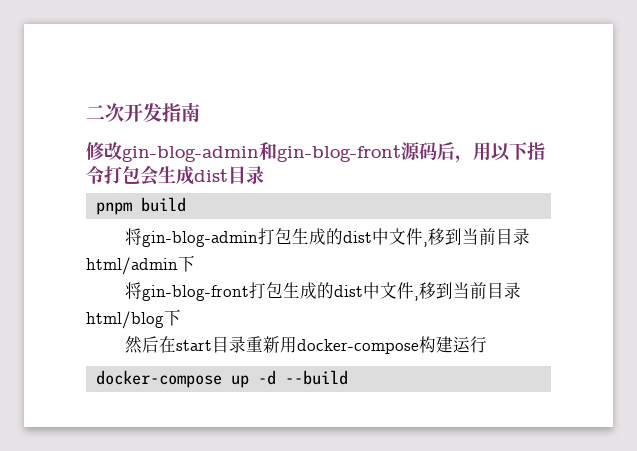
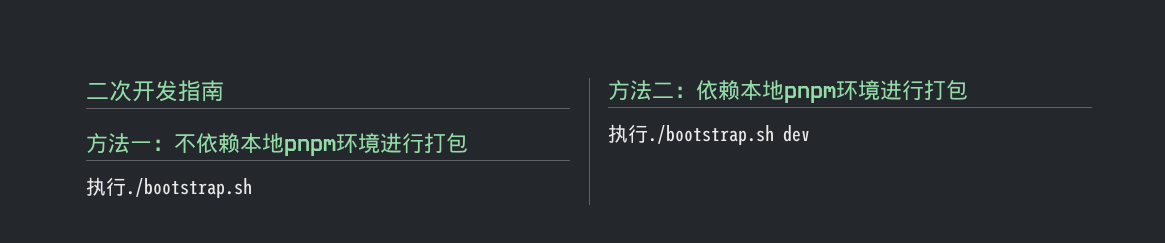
- 修改gin-blog-admin和gin-blog-front源码后，用以下指令打包会生成dist目录
- pnpm build
- 将gin-blog-admin打包生成的dist中文件,移到当前目录html/admin下
- 将gin-blog-front打包生成的dist中文件,移到当前目录html/blog下
- 然后在start目录重新用docker-compose构建运行
- docker-compose up -d --build
+ 方法一：不依赖本地pnpm环境进行打包
+ 执行./bootstrap.sh
+ 方法二：依赖本地pnpm环境进行打包
+ 执行./bootstrap.sh dev

